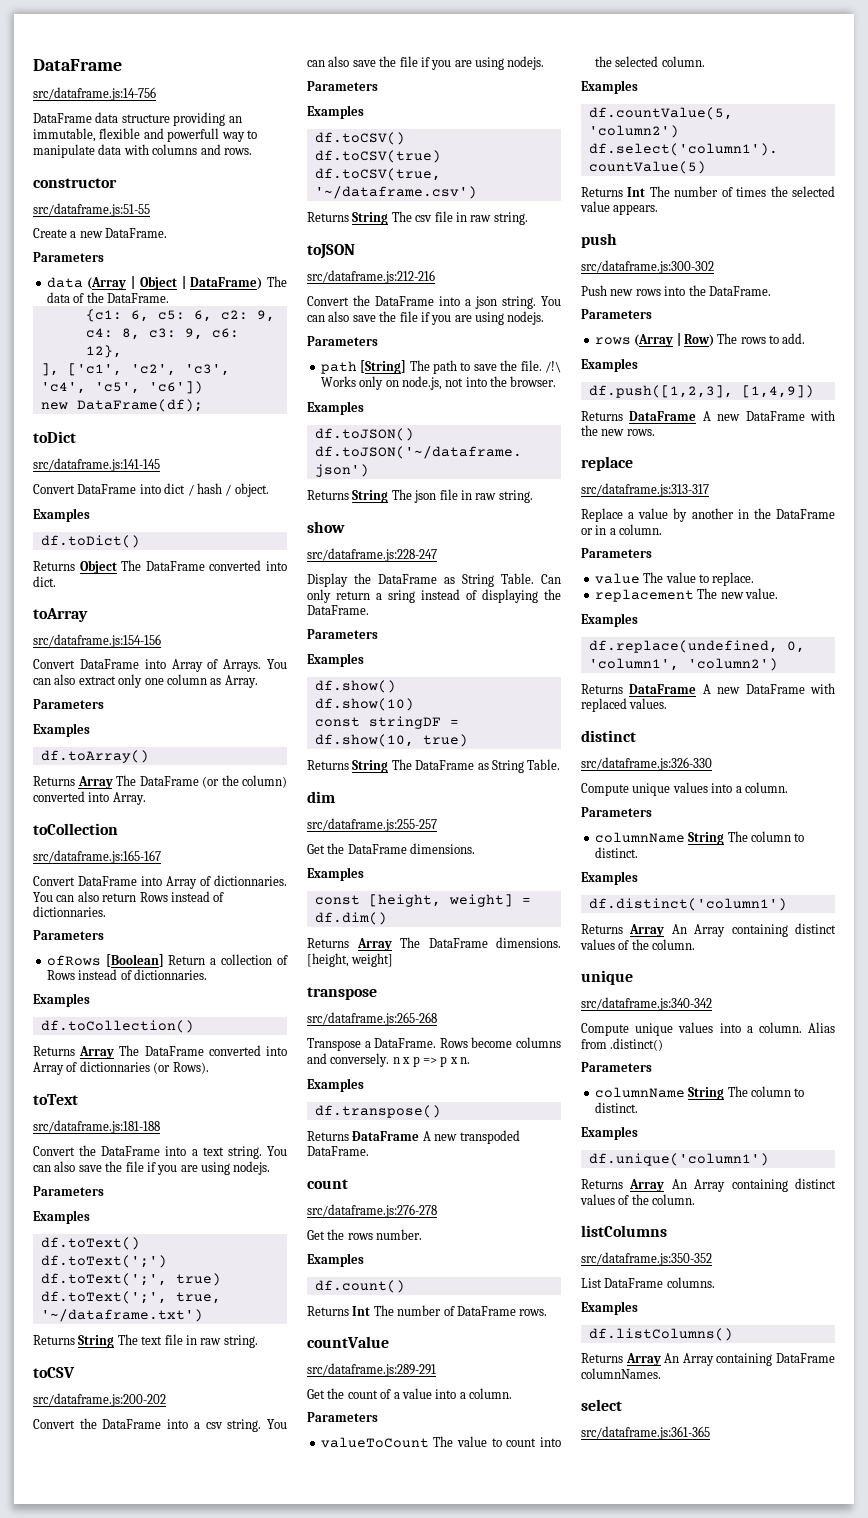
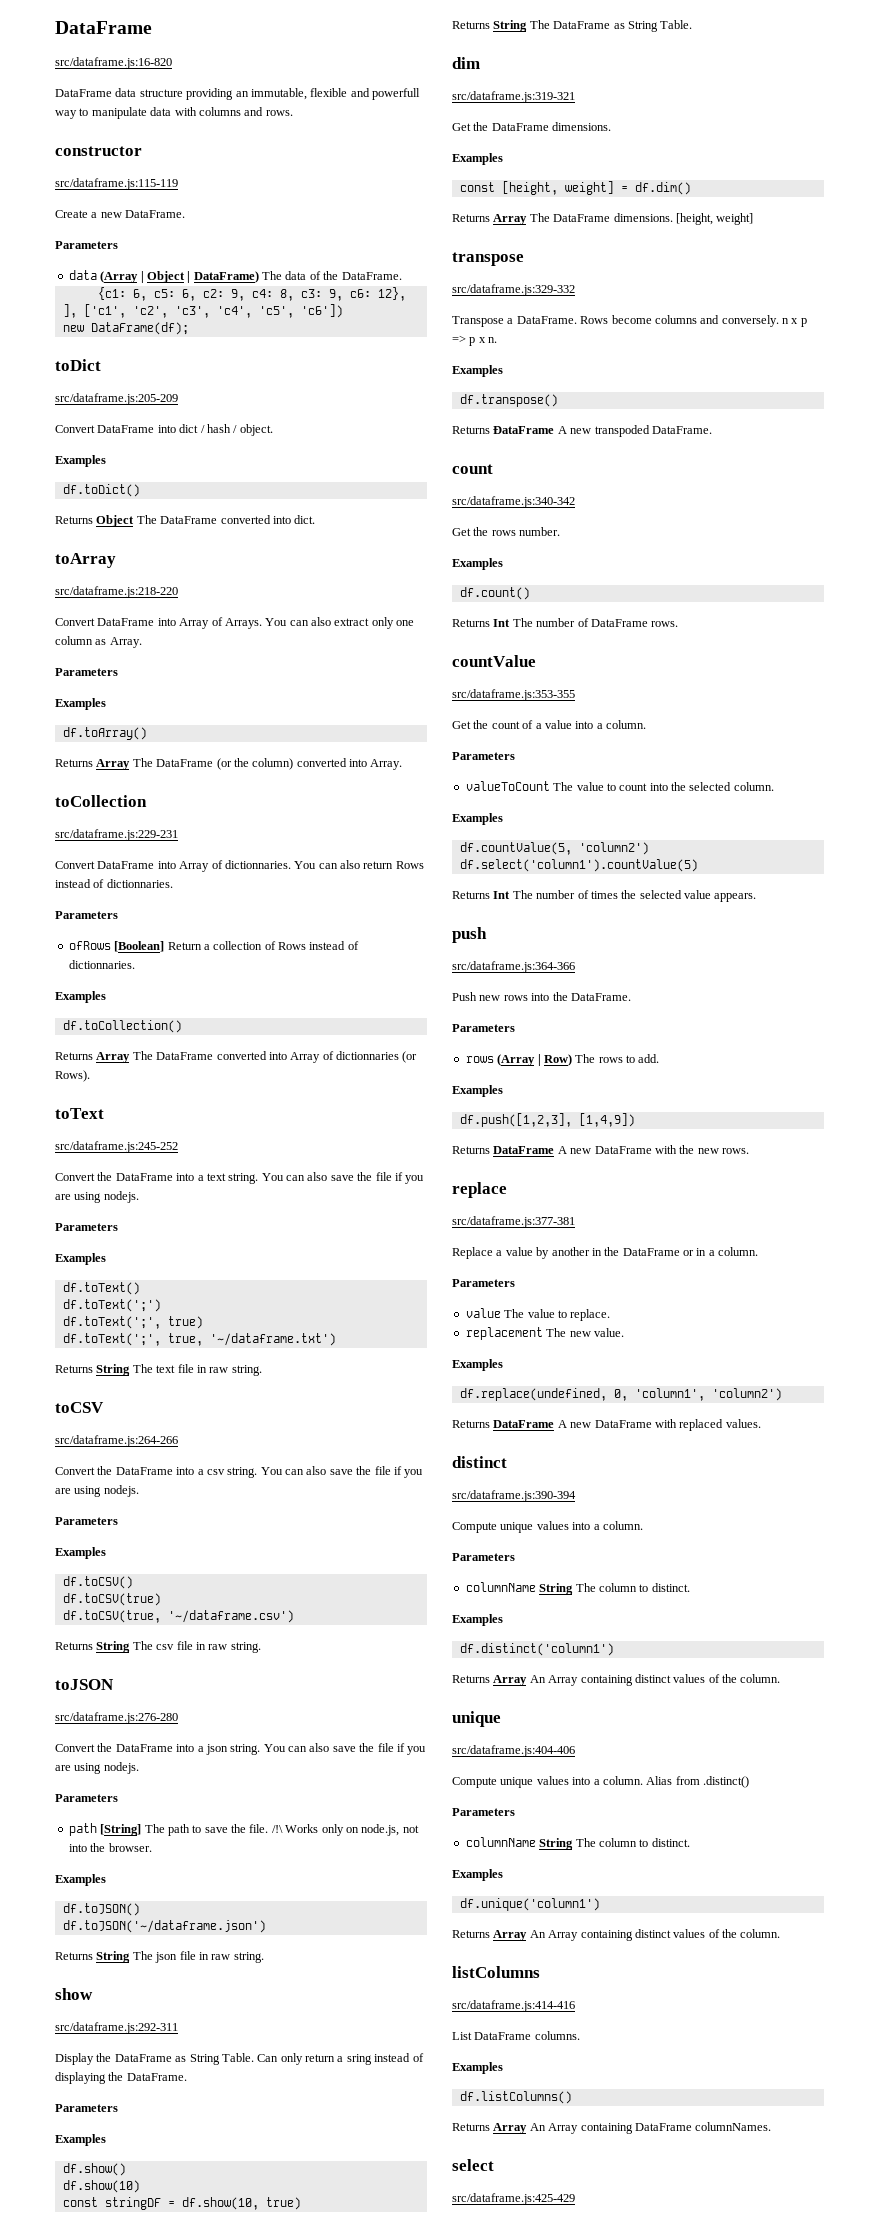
- src/dataframe.js:14-756
+ src/dataframe.js:16-820
- src/dataframe.js:51-55
+ src/dataframe.js:115-119
- src/dataframe.js:141-145
+ src/dataframe.js:205-209
- src/dataframe.js:154-156
+ src/dataframe.js:218-220
- src/dataframe.js:165-167
+ src/dataframe.js:229-231
- src/dataframe.js:181-188
+ src/dataframe.js:245-252
- src/dataframe.js:200-202
+ src/dataframe.js:264-266
- src/dataframe.js:212-216
+ src/dataframe.js:276-280
- src/dataframe.js:228-247
+ src/dataframe.js:292-311
- src/dataframe.js:255-257
+ src/dataframe.js:319-321
- src/dataframe.js:265-268
+ src/dataframe.js:329-332
- src/dataframe.js:276-278
+ src/dataframe.js:340-342
- src/dataframe.js:289-291
+ src/dataframe.js:353-355
- src/dataframe.js:300-302
+ src/dataframe.js:364-366
- src/dataframe.js:313-317
+ src/dataframe.js:377-381
- src/dataframe.js:326-330
+ src/dataframe.js:390-394
- src/dataframe.js:340-342
+ src/dataframe.js:404-406
- src/dataframe.js:350-352
+ src/dataframe.js:414-416
- src/dataframe.js:361-365
+ src/dataframe.js:425-429

